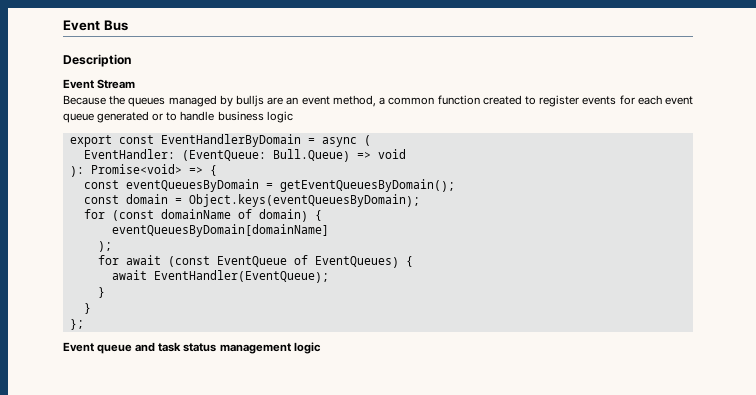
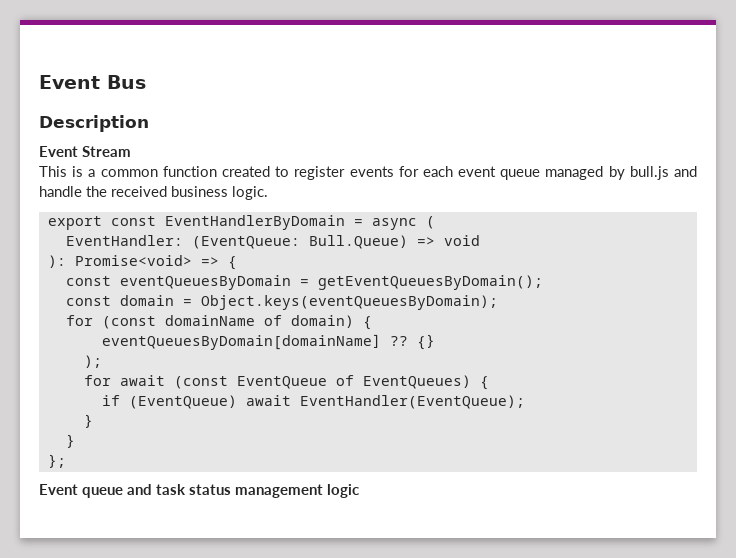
- Because the queues managed by bulljs are an event method, a common function created to register events for each event queue generated or to handle business logic
+ This is a common function created to register events for each event queue managed by bull.js and handle the received business logic.
- eventQueuesByDomain[domainName]
+ eventQueuesByDomain[domainName] ?? {}
- await EventHandler(EventQueue);
+ if (EventQueue) await EventHandler(EventQueue);

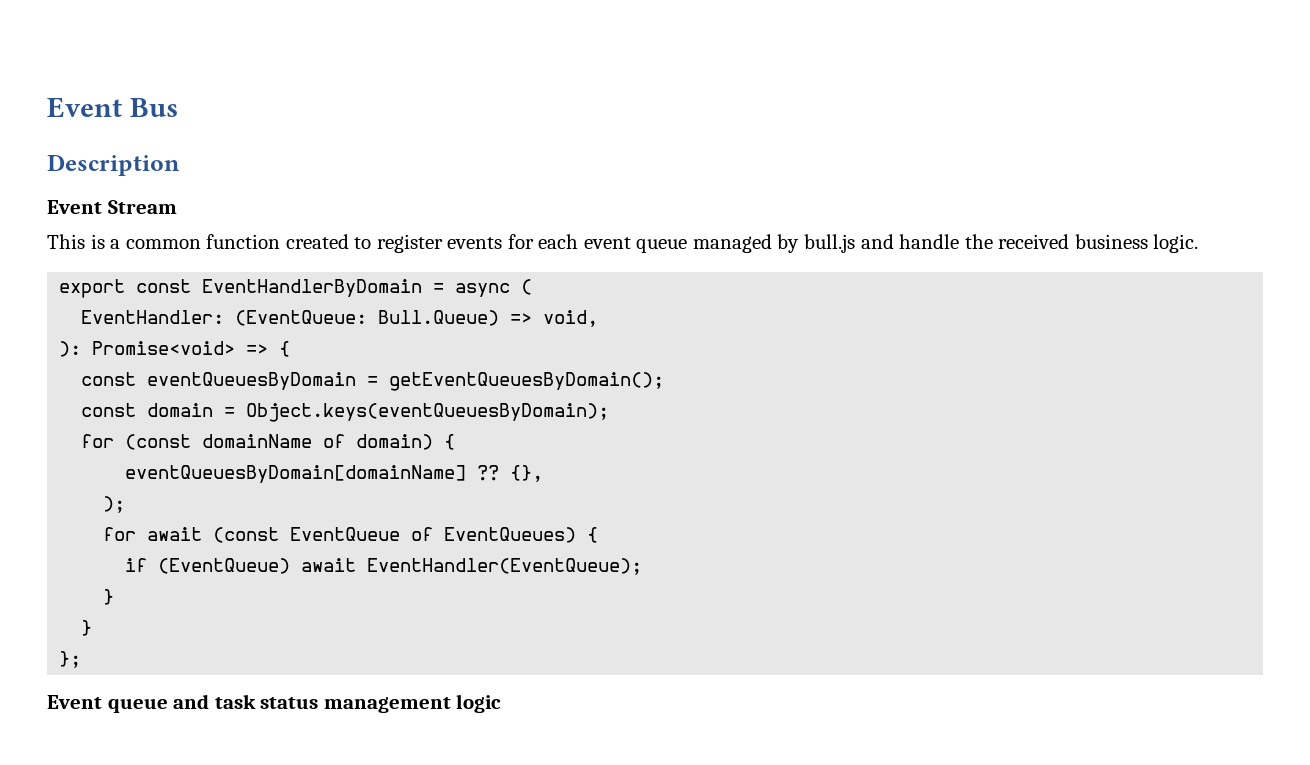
- EventHandler: (EventQueue: Bull.Queue) => void
+ EventHandler: (EventQueue: Bull.Queue) => void,
- {}
+ {},

